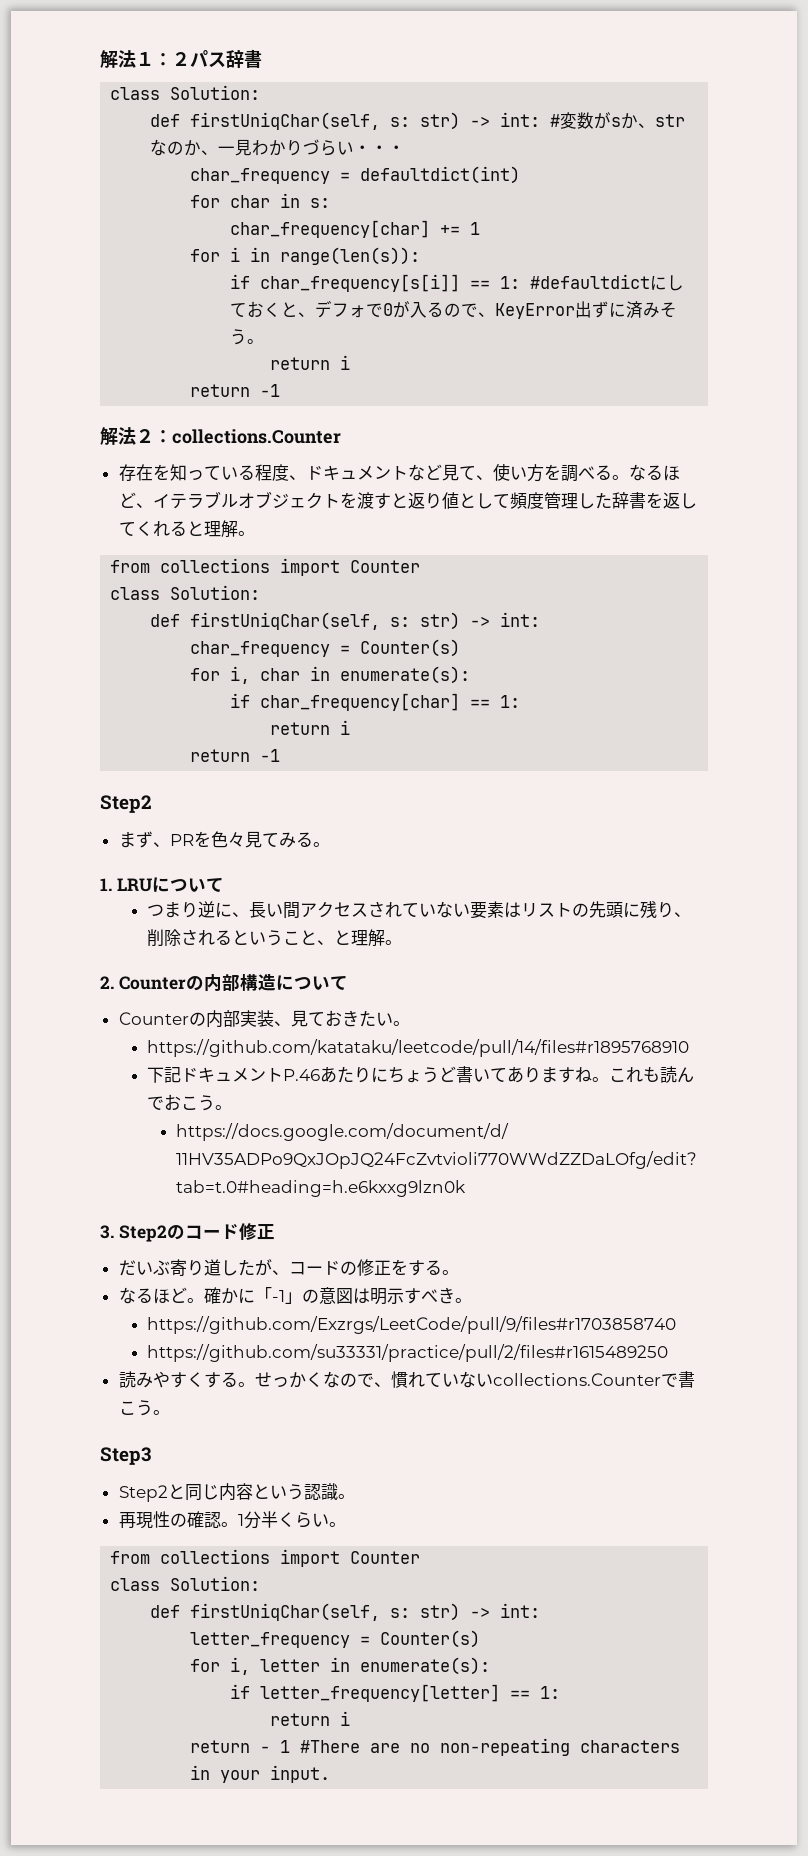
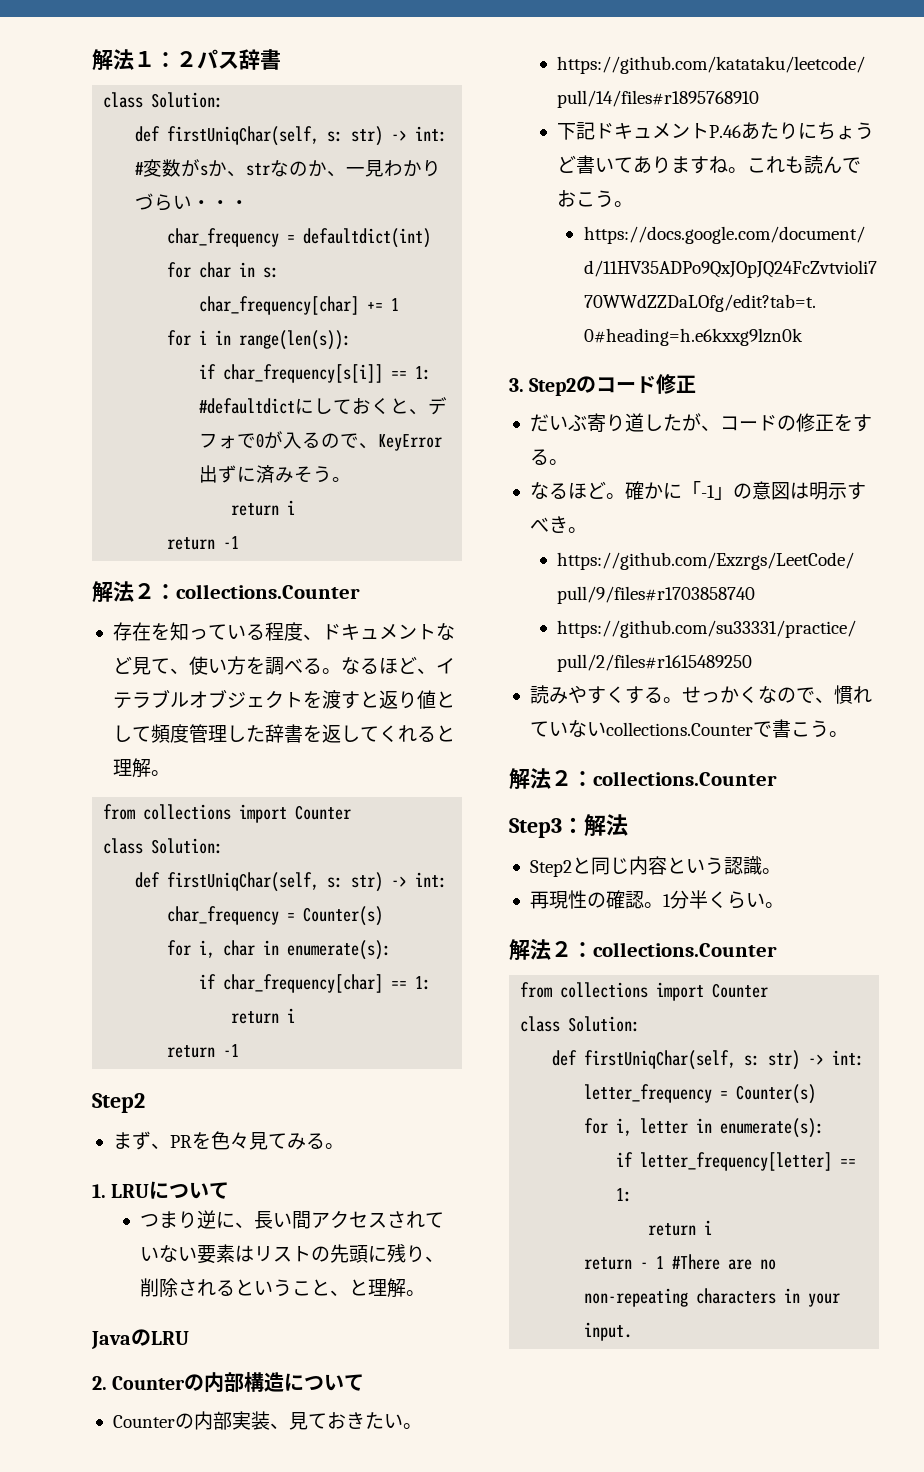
+ JavaのLRU
  せっかくなので、慣れていないcollections.Counterで書こう。
+ 解法２：collections.Counter
- Step3
+ Step3：解法
  1分半くらい。
+ 解法２：collections.Counter

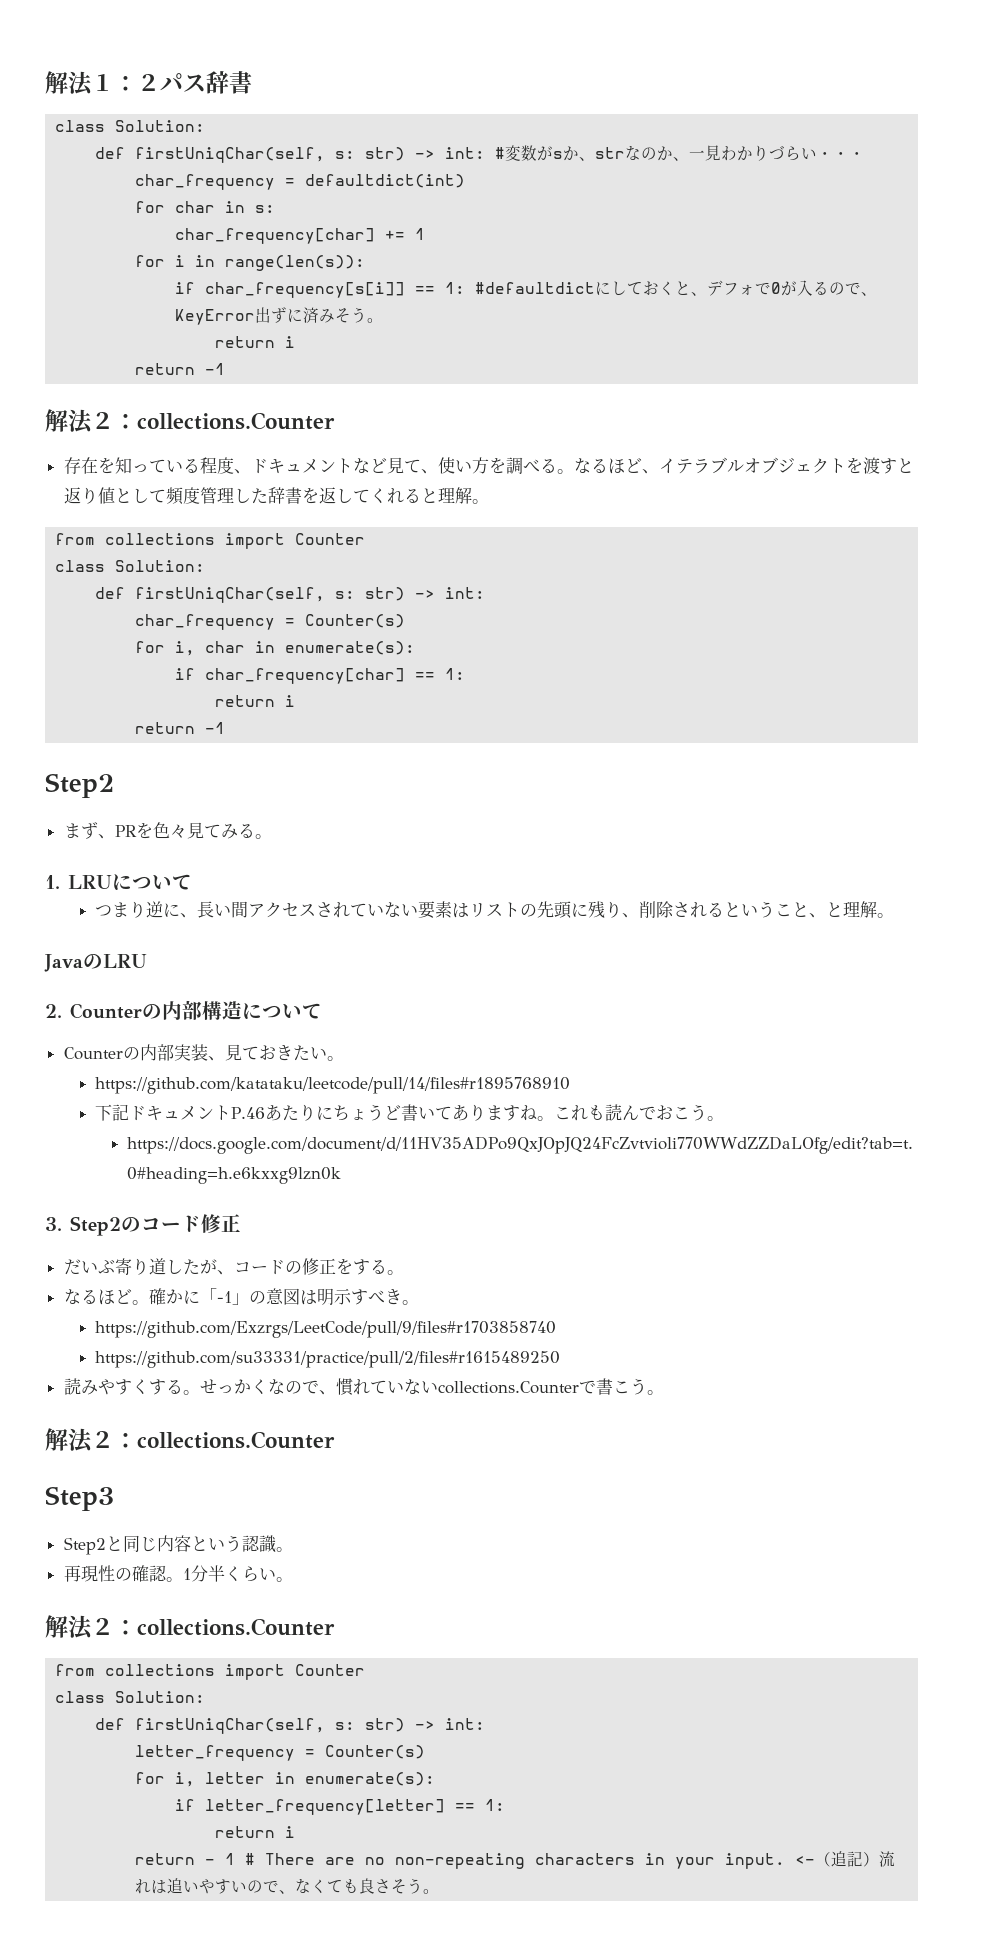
- Step3：解法
+ Step3
- return - 1 #There are no non-repeating characters in your input.
+ return - 1 # There are no non-repeating characters in your input.
+ <-（追記）流れは追いやすいので、なくても良さそう。

